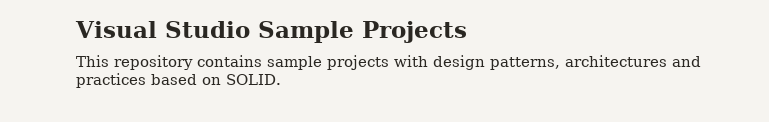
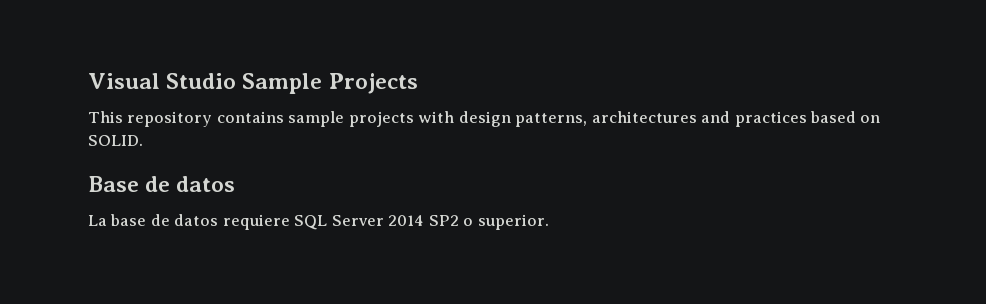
+ Base de datos
+ La base de datos requiere SQL Server 2014 SP2 o superior.

